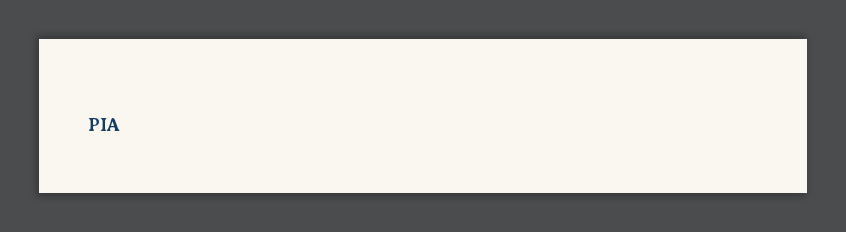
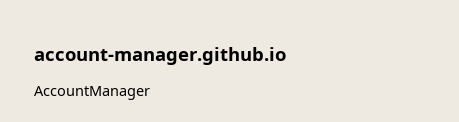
- PIA
+ account-manager.github.io
+ AccountManager

